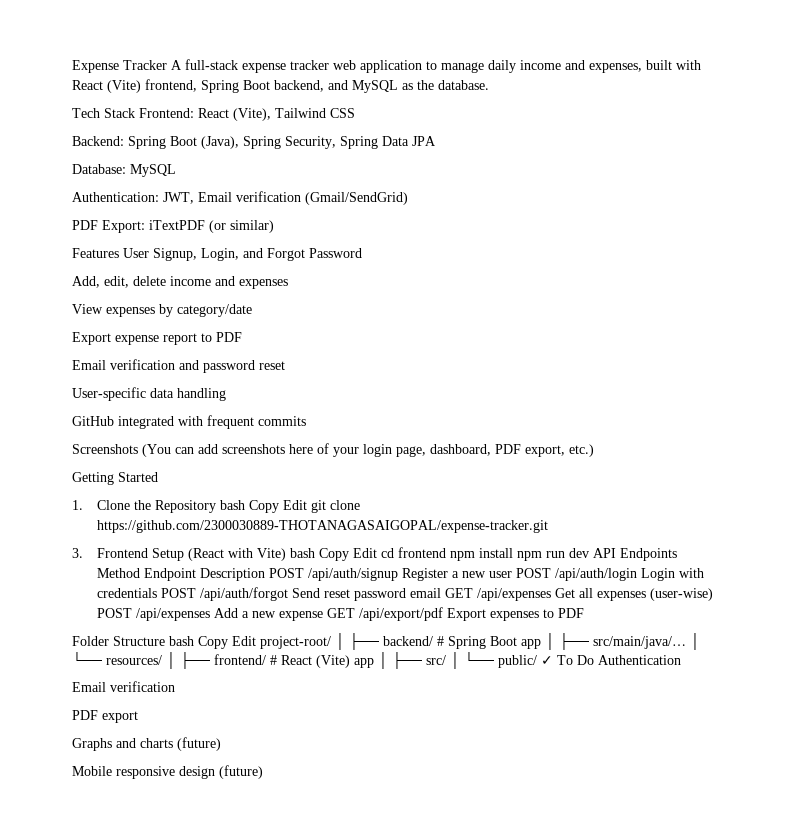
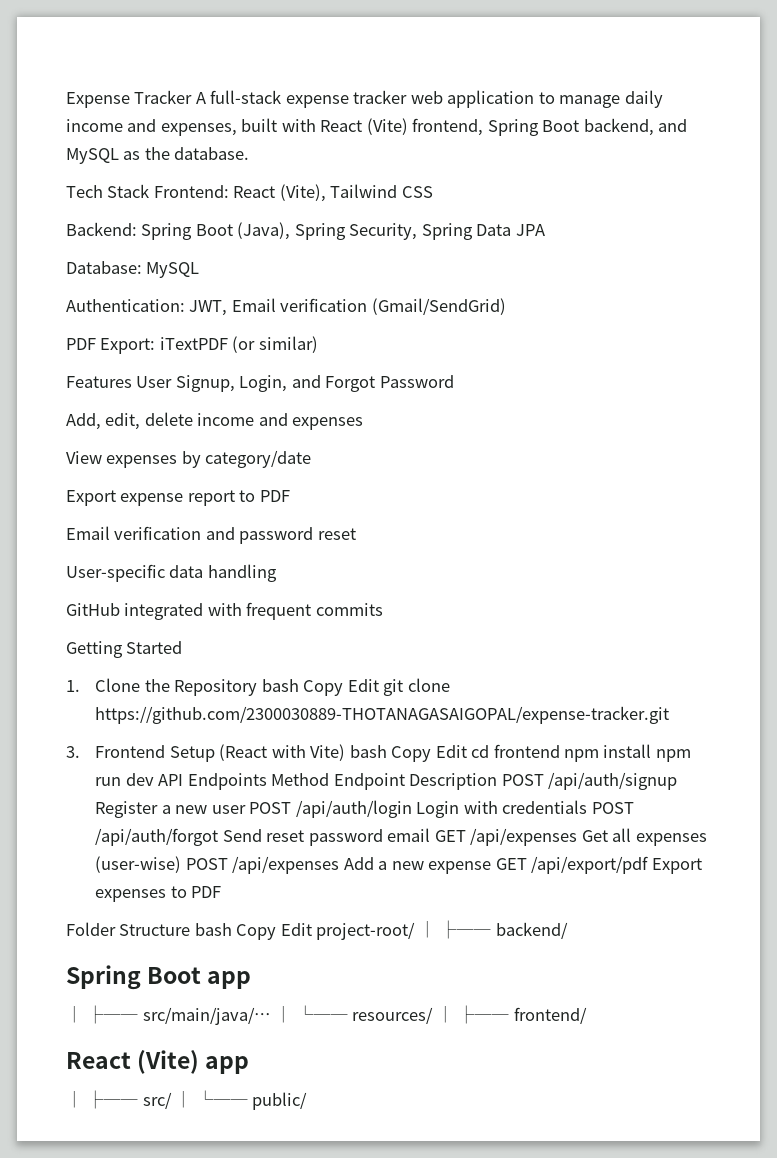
- Screenshots (You can add screenshots here of your login page, dashboard, PDF export, etc.)
- Folder Structure bash Copy Edit project-root/ │ ├── backend/ # Spring Boot app │ ├── src/main/java/…
+ Folder Structure bash Copy Edit project-root/ │ ├── backend/
+ Spring Boot app
+ │ ├── src/main/java/…
- │ └── resources/ │ ├── frontend/ # React (Vite) app │ ├── src/ │ └── public/ ✓ To Do Authentication
- Email verification
- PDF export
- Graphs and charts (future)
- Mobile responsive design (future)
+ │ └── resources/ │ ├── frontend/
+ React (Vite) app
+ │ ├── src/ │ └── public/

